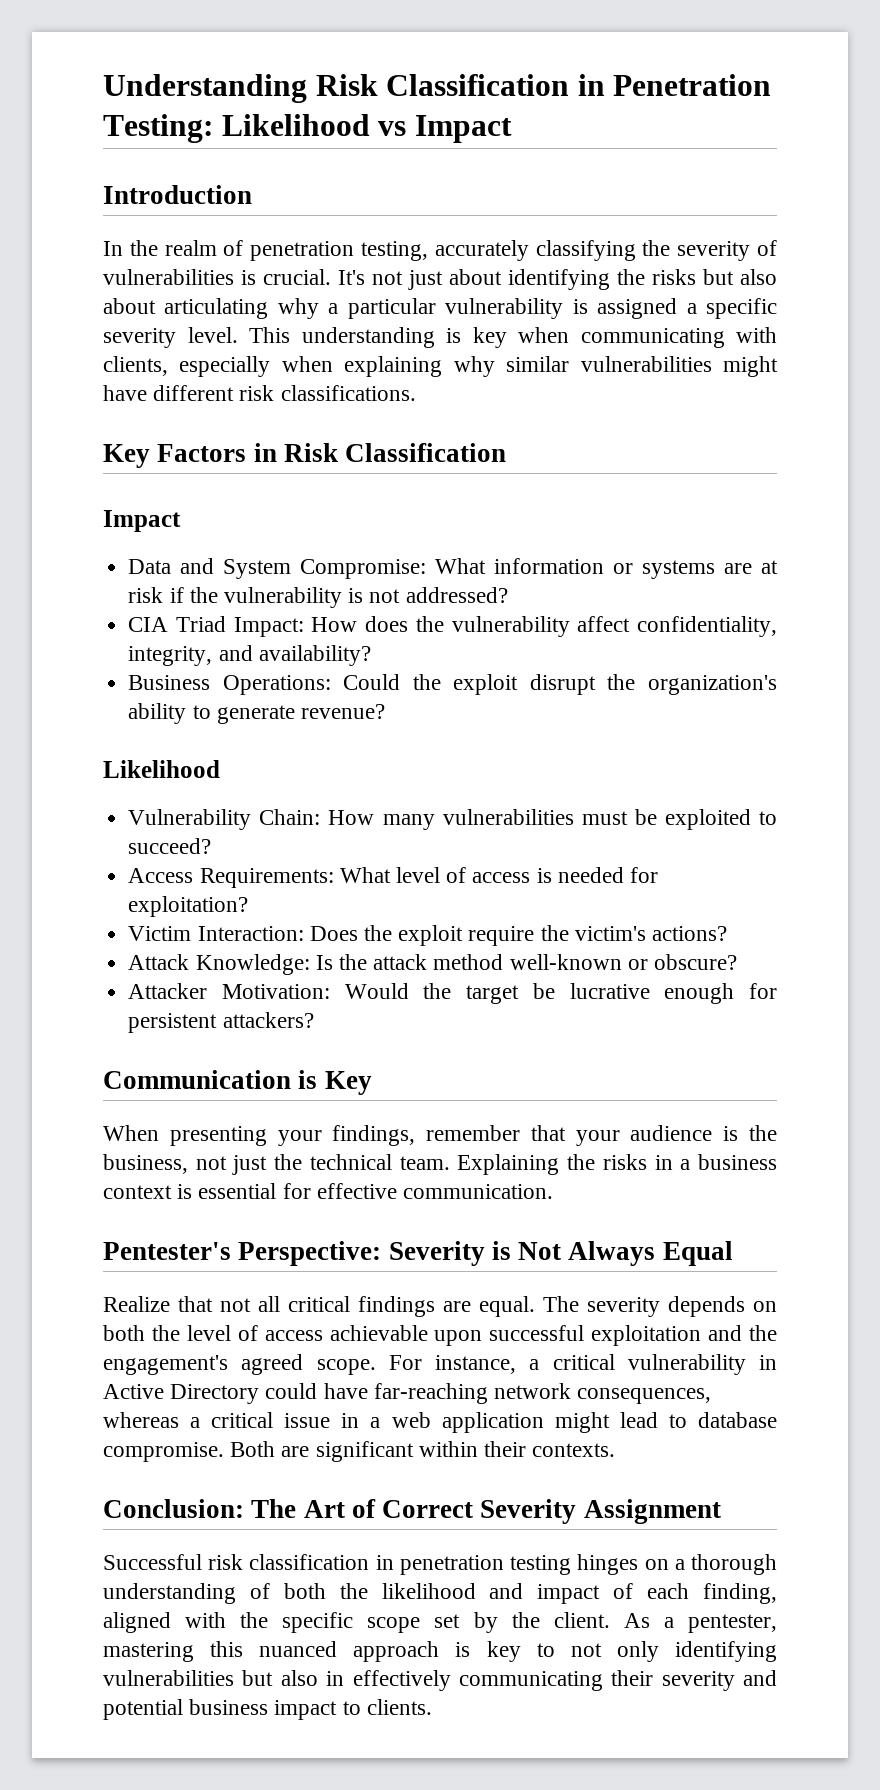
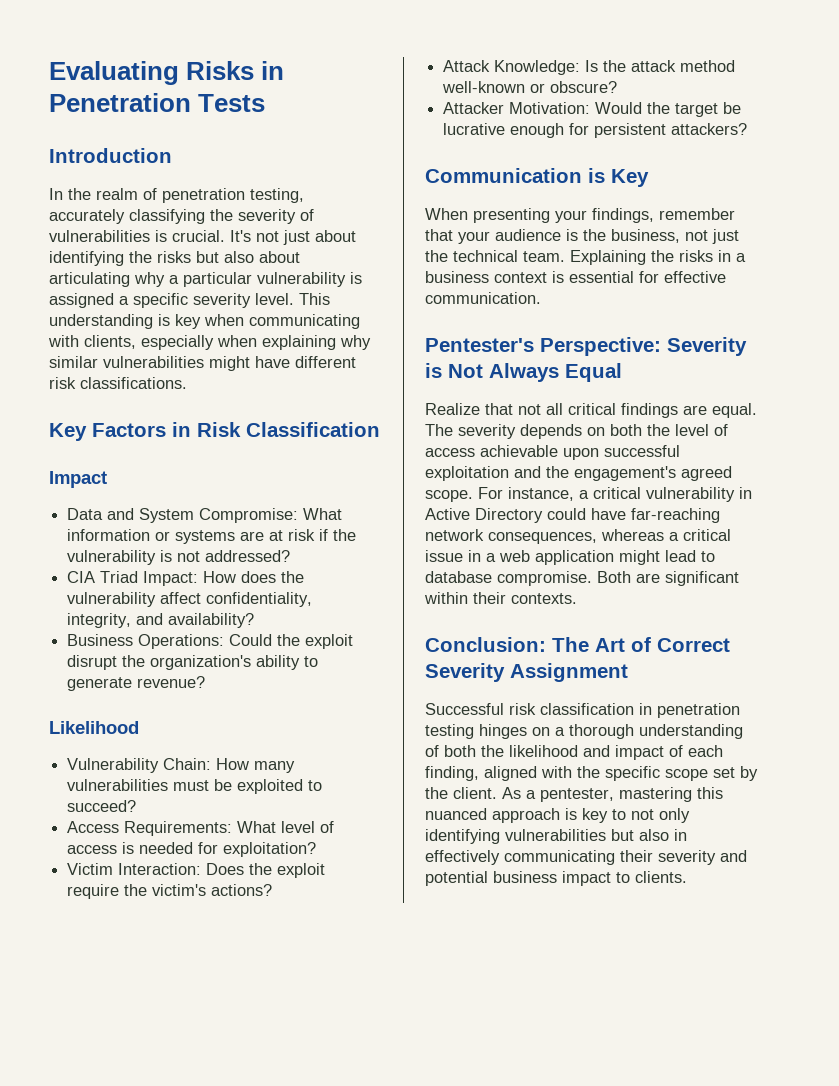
- Understanding Risk Classification in Penetration Testing: Likelihood vs Impact
+ Evaluating Risks in Penetration Tests

